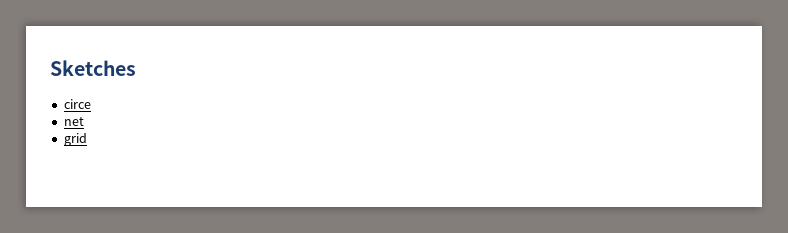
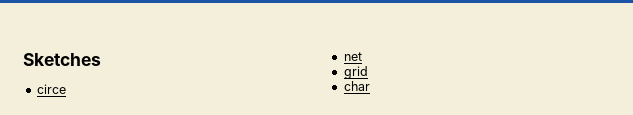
+ char

